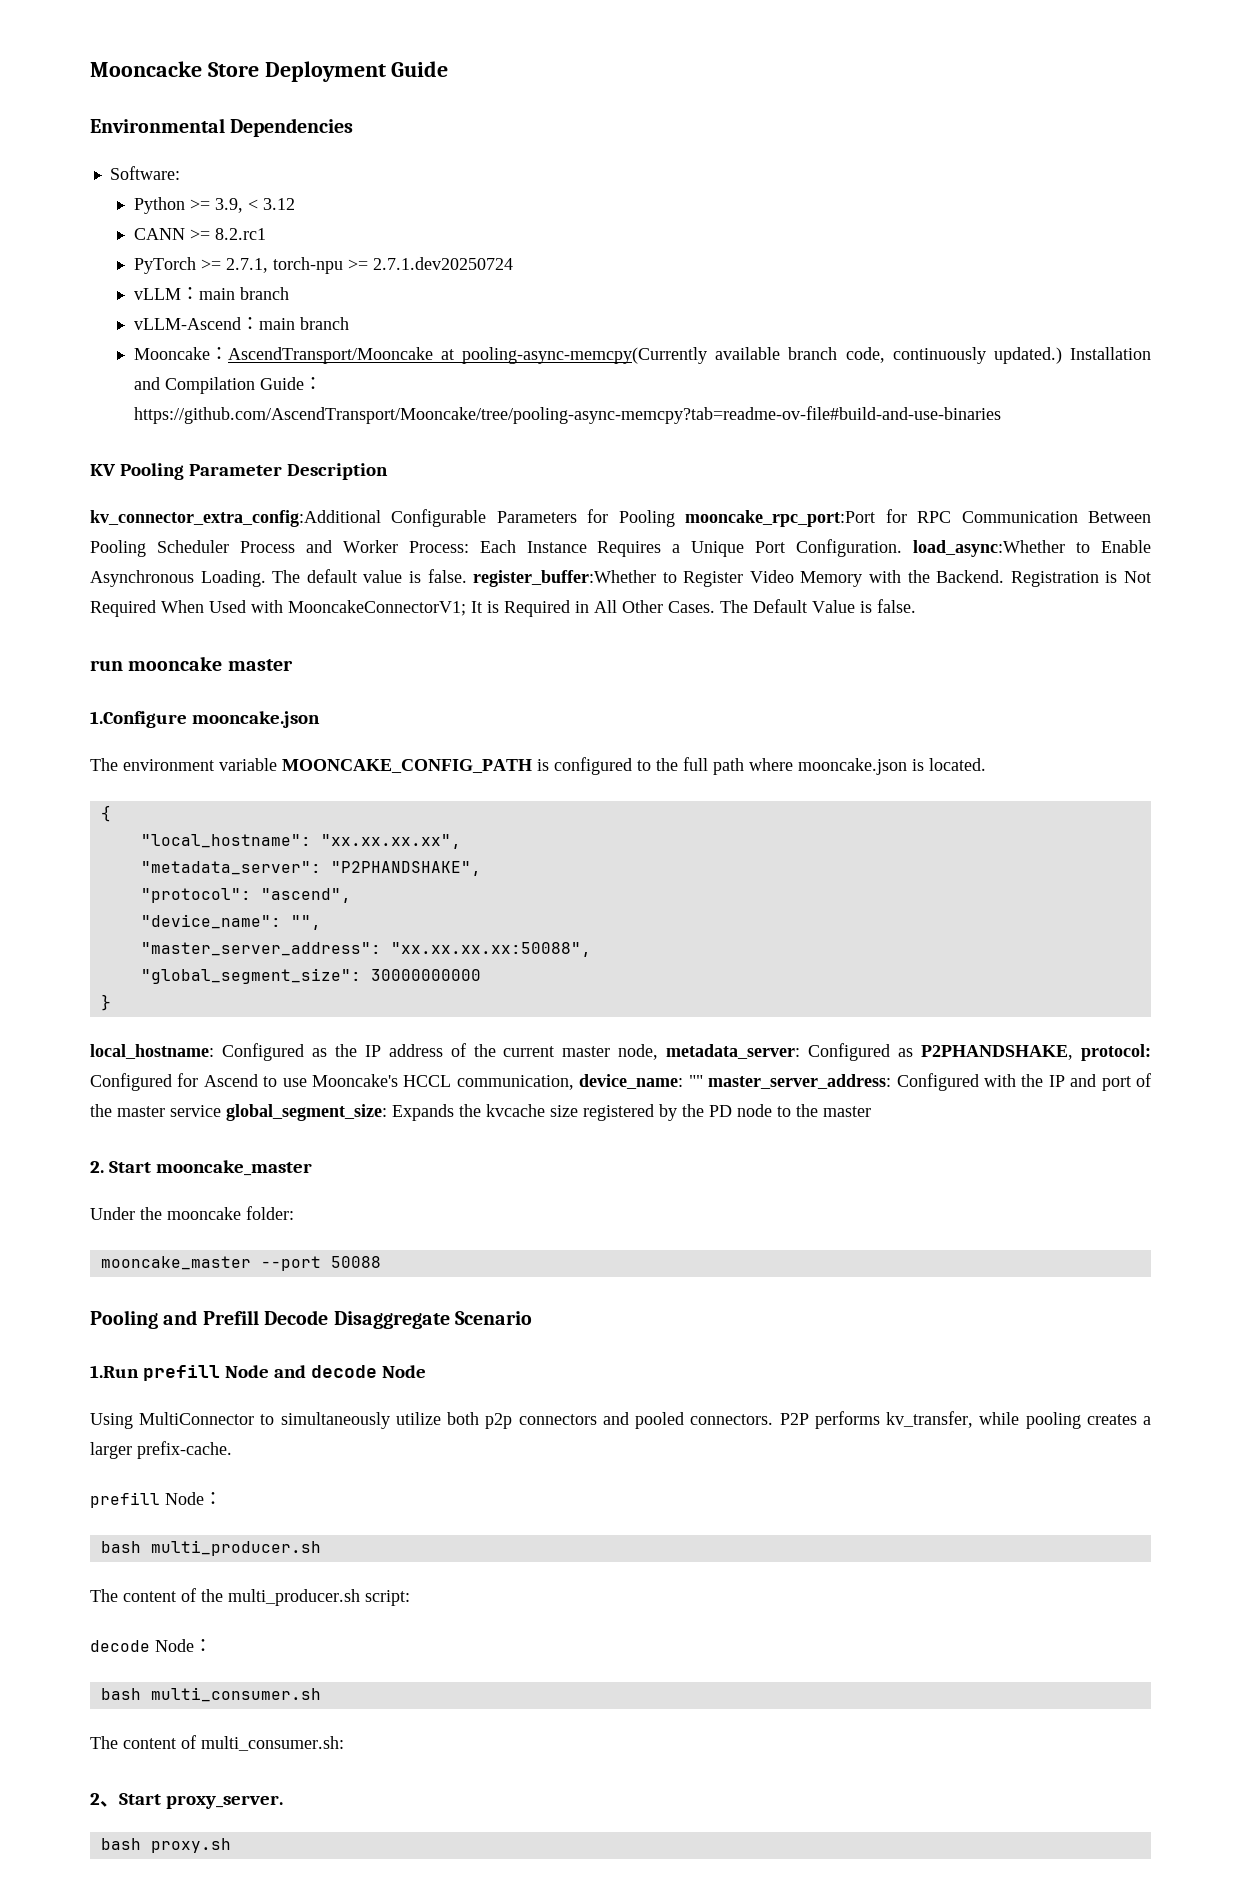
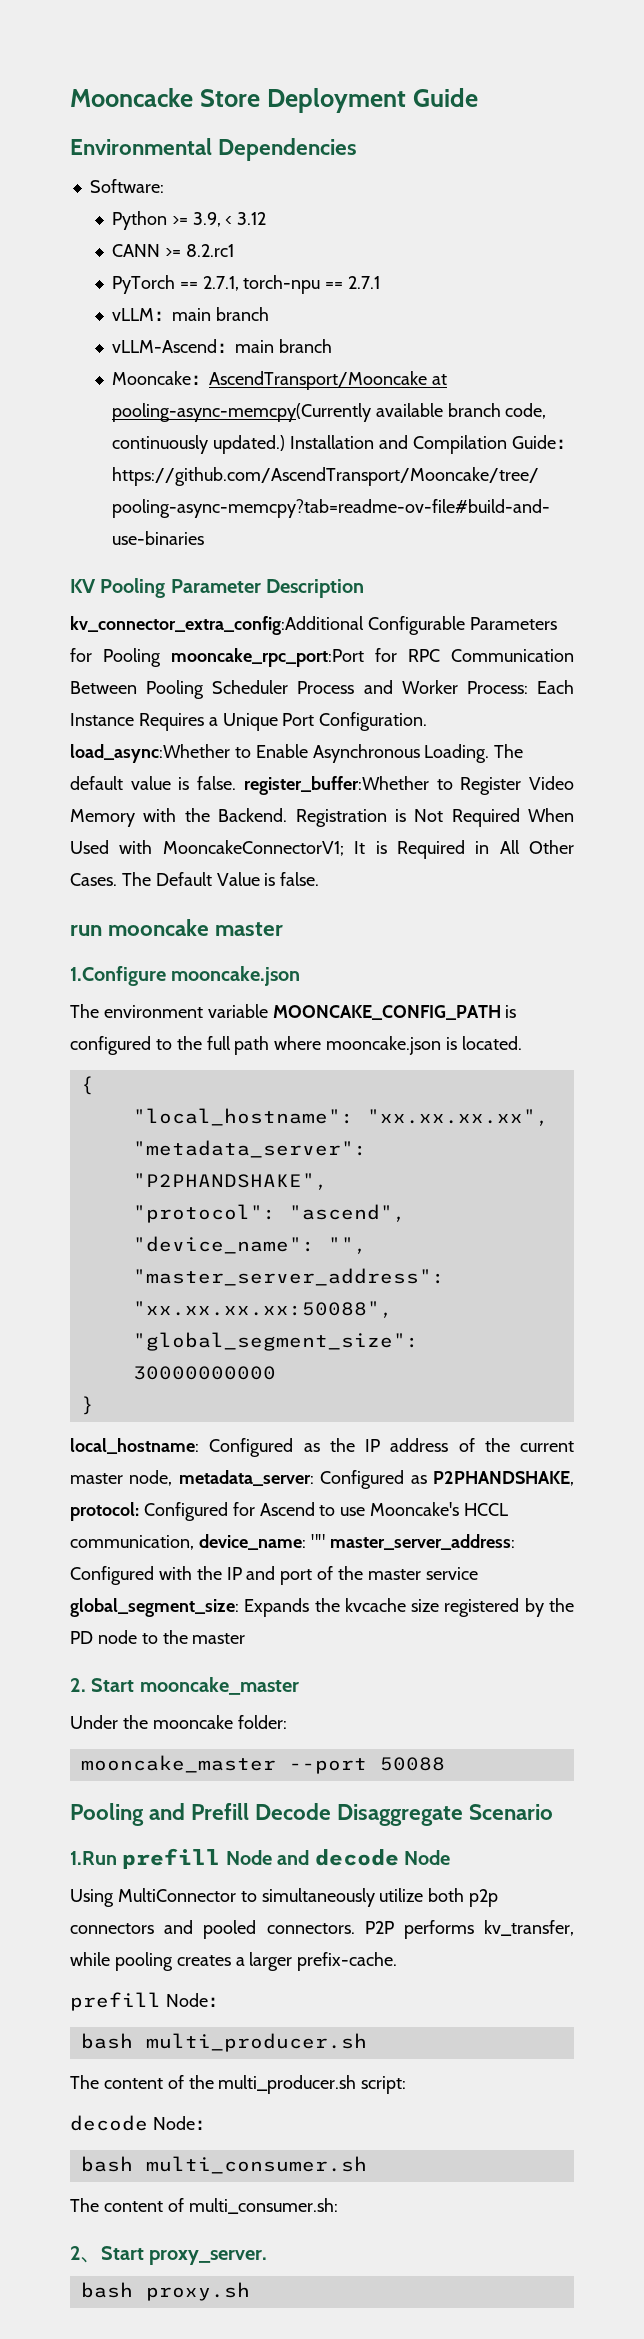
- PyTorch >= 2.7.1, torch-npu >= 2.7.1.dev20250724
+ PyTorch == 2.7.1, torch-npu == 2.7.1

